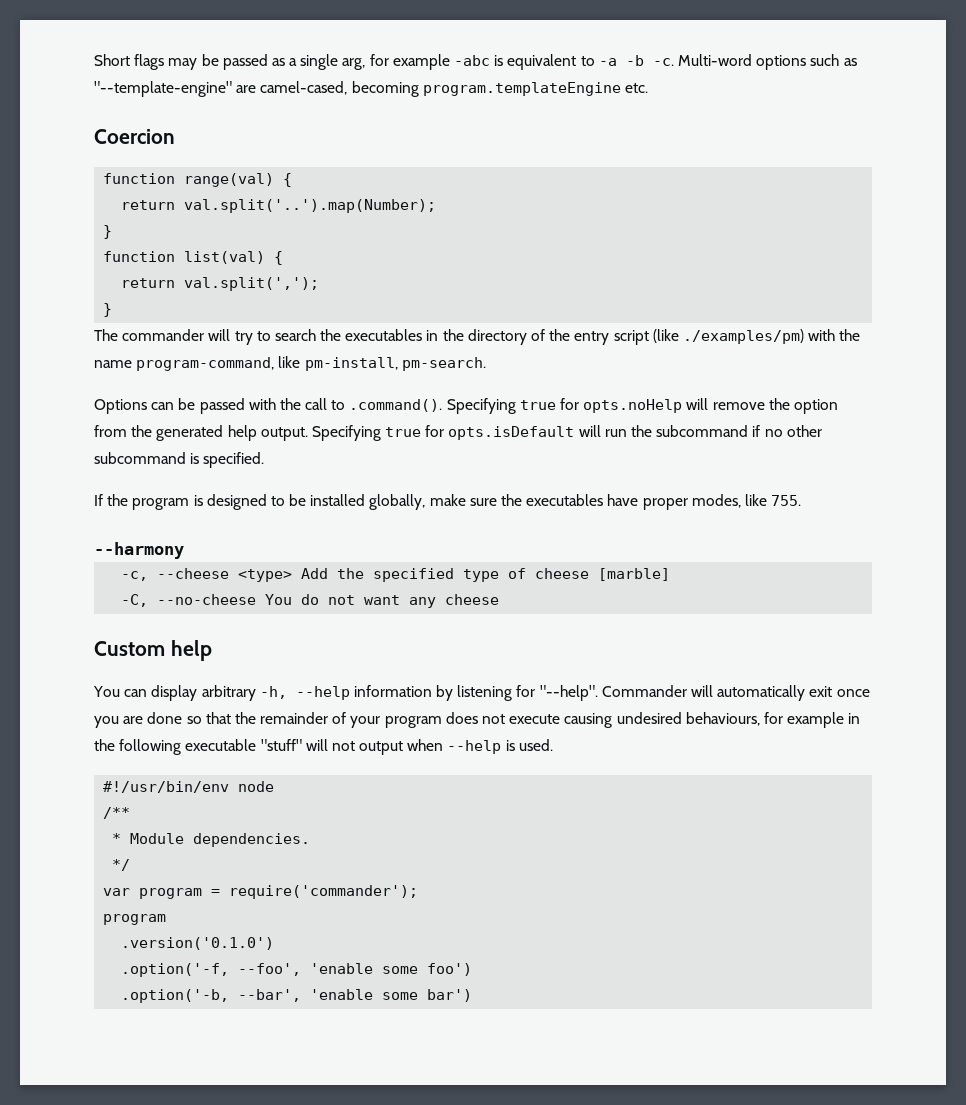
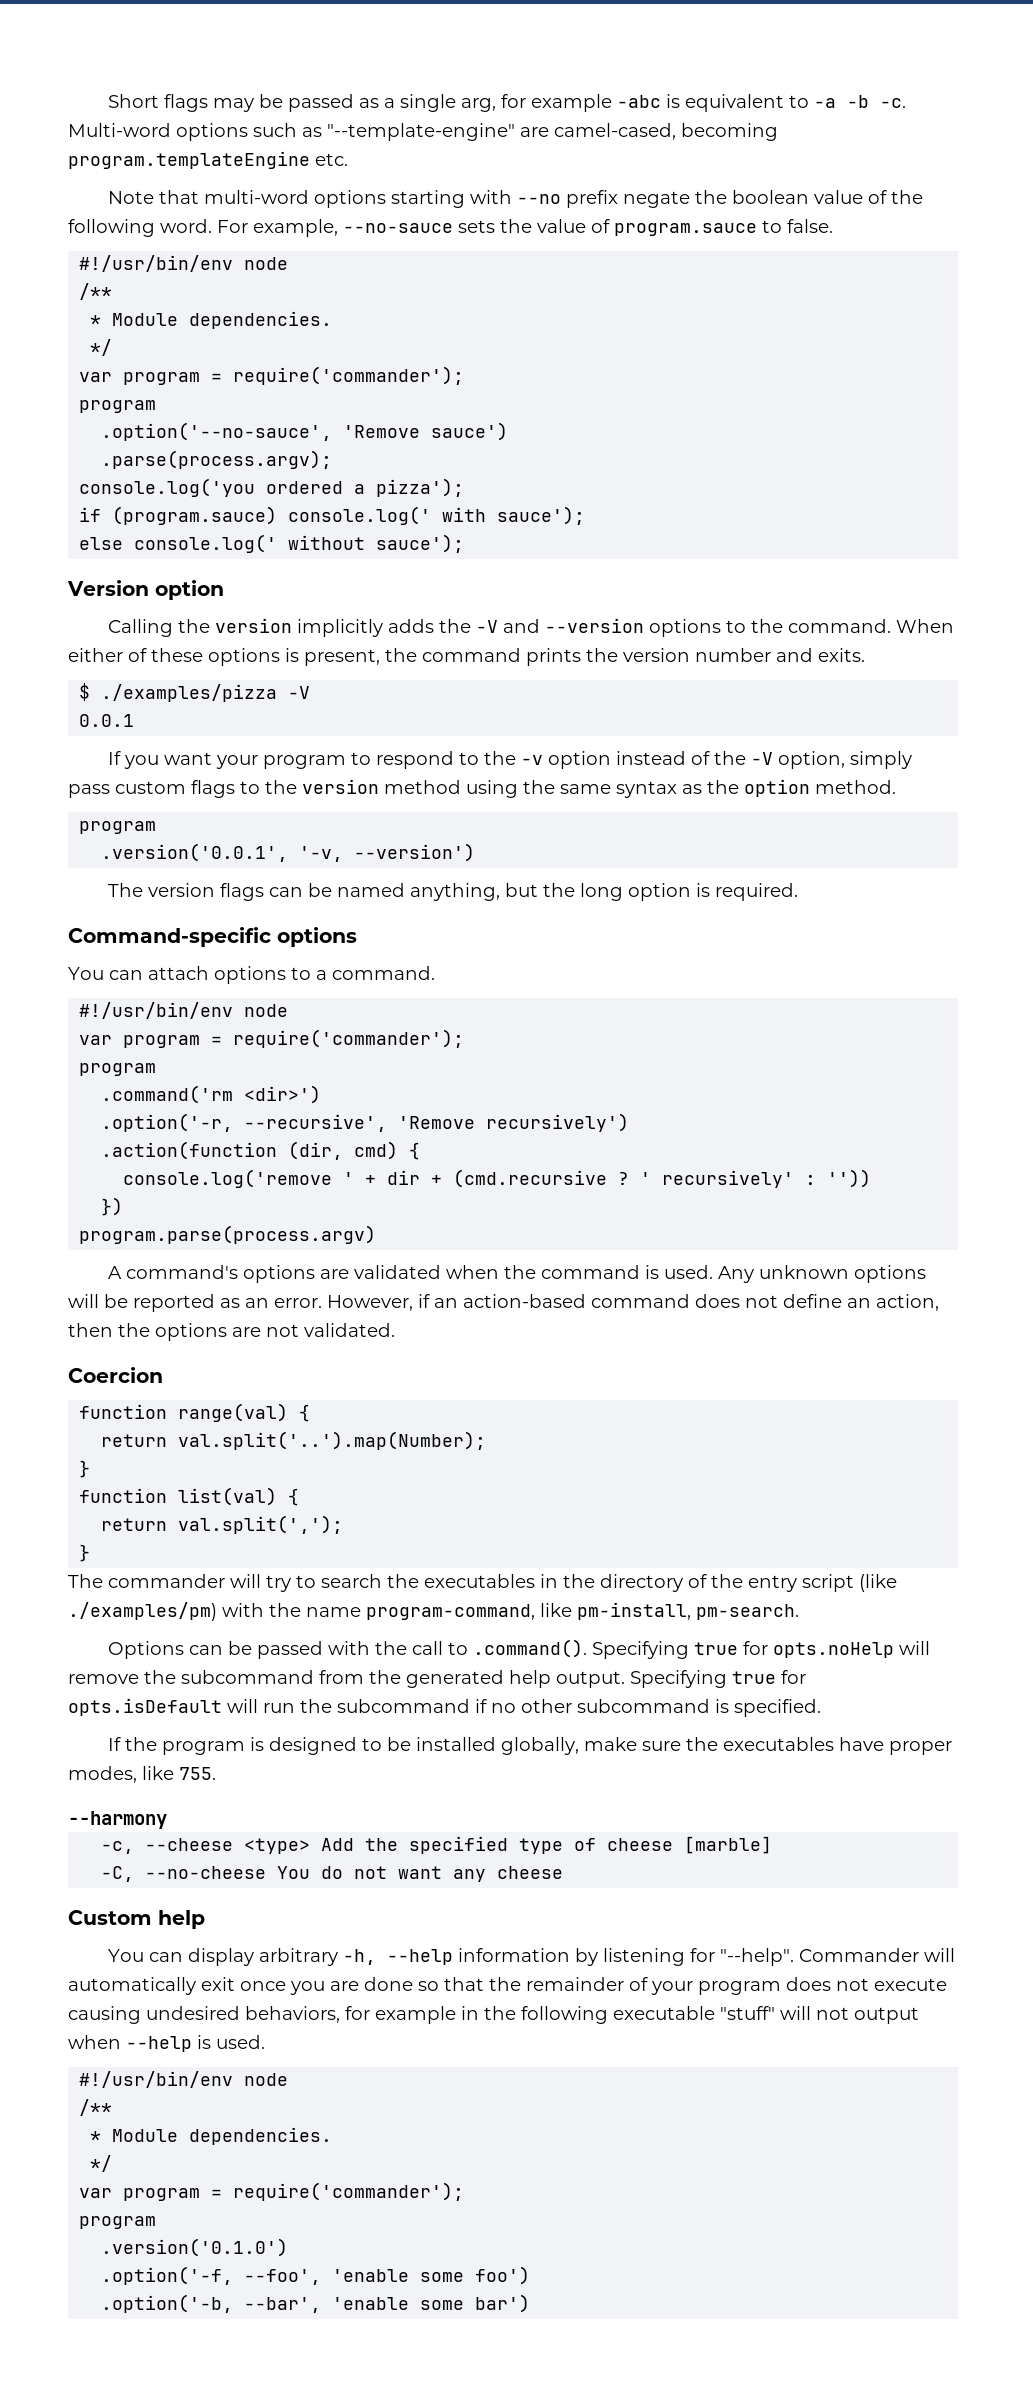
+ Note that multi-word options starting with --no prefix negate the boolean value of the following word. For example, --no-sauce sets the value of program.sauce to false.
+ #!/usr/bin/env node
+ /**
+ * Module dependencies.
+ */
+ var program = require('commander');
+ program
+ .option('--no-sauce', 'Remove sauce')
+ .parse(process.argv);
+ console.log('you ordered a pizza');
+ if (program.sauce) console.log(' with sauce');
+ else console.log(' without sauce');
+ Version option
+ Calling the version implicitly adds the -V and --version options to the command. When either of these options is present, the command prints the version number and exits.
+ $ ./examples/pizza -V
+ 0.0.1
+ If you want your program to respond to the -v option instead of the -V option, simply pass custom flags to the version method using the same syntax as the option method.
+ program
+ .version('0.0.1', '-v, --version')
+ The version flags can be named anything, but the long option is required.
+ Command-specific options
+ You can attach options to a command.
+ #!/usr/bin/env node
+ var program = require('commander');
+ program
+ .command('rm <dir>')
+ .option('-r, --recursive', 'Remove recursively')
+ .action(function (dir, cmd) {
+ console.log('remove ' + dir + (cmd.recursive ? ' recursively' : ''))
+ })
+ program.parse(process.argv)
+ A command's options are validated when the command is used. Any unknown options will be reported as an error. However, if an action-based command does not define an action, then the options are not validated.
- Options can be passed with the call to .command(). Specifying true for opts.noHelp will remove the option from the generated help output.
+ Options can be passed with the call to .command(). Specifying true for opts.noHelp will remove the subcommand from the generated help output.
- Commander will automatically exit once you are done so that the remainder of your program does not execute causing undesired behaviours, for example in the following executable "stuff" will not output when --help is used.
+ Commander will automatically exit once you are done so that the remainder of your program does not execute causing undesired behaviors, for example in the following executable "stuff" will not output when --help is used.

